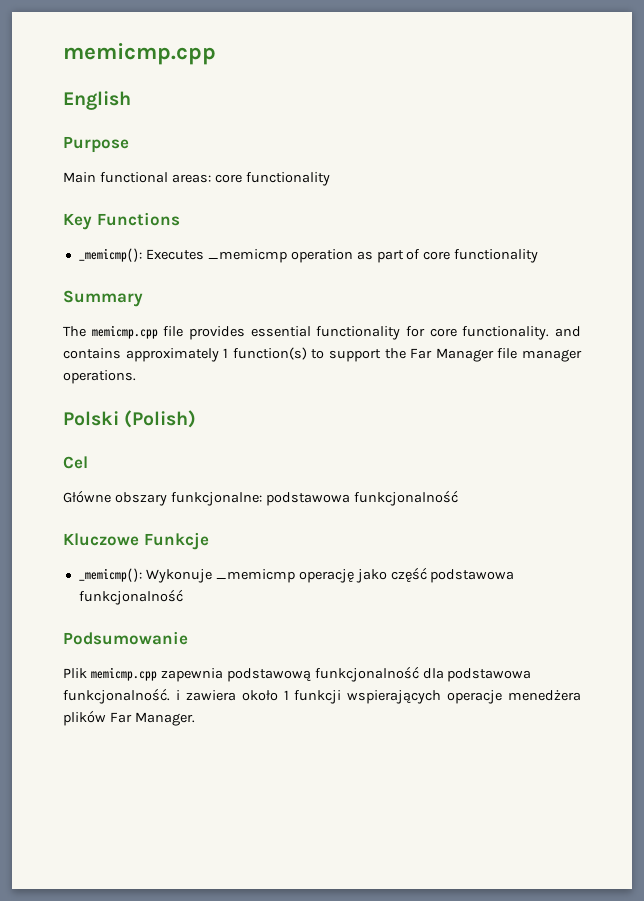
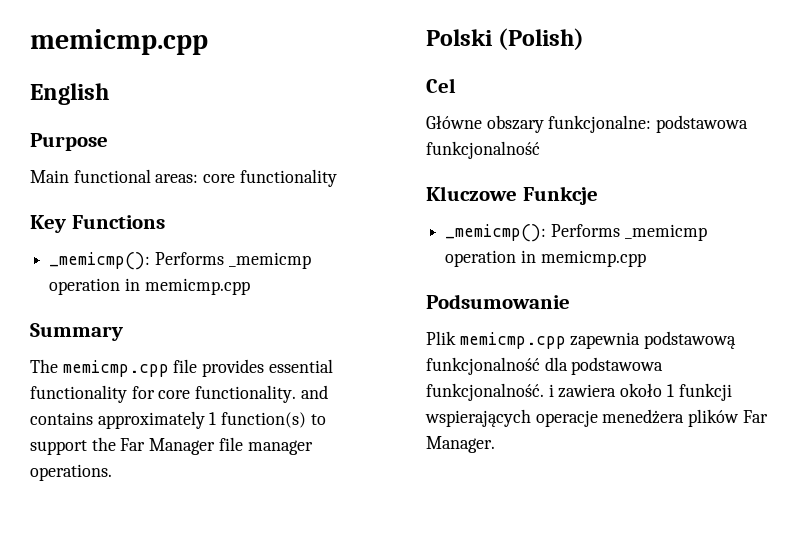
  Key Functions
- _memicmp(): Executes _memicmp operation as part of core functionality
+ _memicmp(): Performs _memicmp operation in memicmp.cpp
  Kluczowe Funkcje
- _memicmp(): Wykonuje _memicmp operację jako część podstawowa funkcjonalność
+ _memicmp(): Performs _memicmp operation in memicmp.cpp

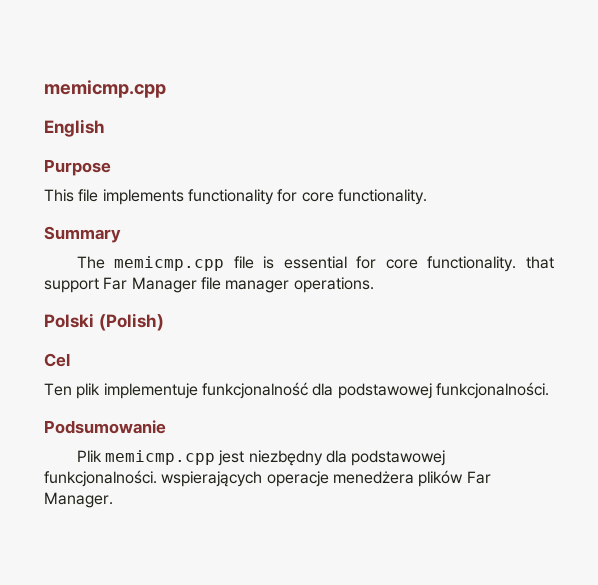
- Main functional areas: core functionality
- Key Functions
- _memicmp(): Performs _memicmp operation in memicmp.cpp
+ This file implements functionality for core functionality.
  Summary
- The memicmp.cpp file provides essential functionality for core functionality. and contains approximately 1 function(s) to support the Far Manager file manager operations.
+ The memicmp.cpp file is essential for core functionality. that support Far Manager file manager operations.
- Główne obszary funkcjonalne: podstawowa funkcjonalność
- Kluczowe Funkcje
- _memicmp(): Performs _memicmp operation in memicmp.cpp
+ Ten plik implementuje funkcjonalność dla podstawowej funkcjonalności.
  Podsumowanie
- Plik memicmp.cpp zapewnia podstawową funkcjonalność dla podstawowa funkcjonalność. i zawiera około 1 funkcji wspierających operacje menedżera plików Far Manager.
+ Plik memicmp.cpp jest niezbędny dla podstawowej funkcjonalności. wspierających operacje menedżera plików Far Manager.

